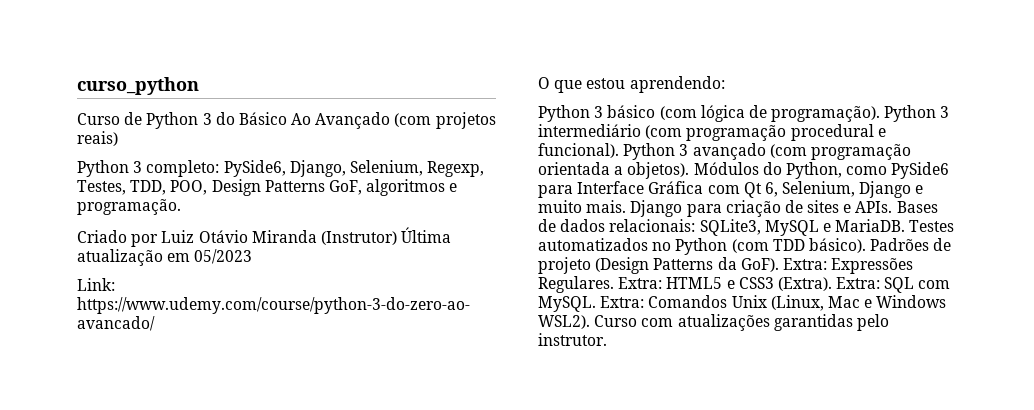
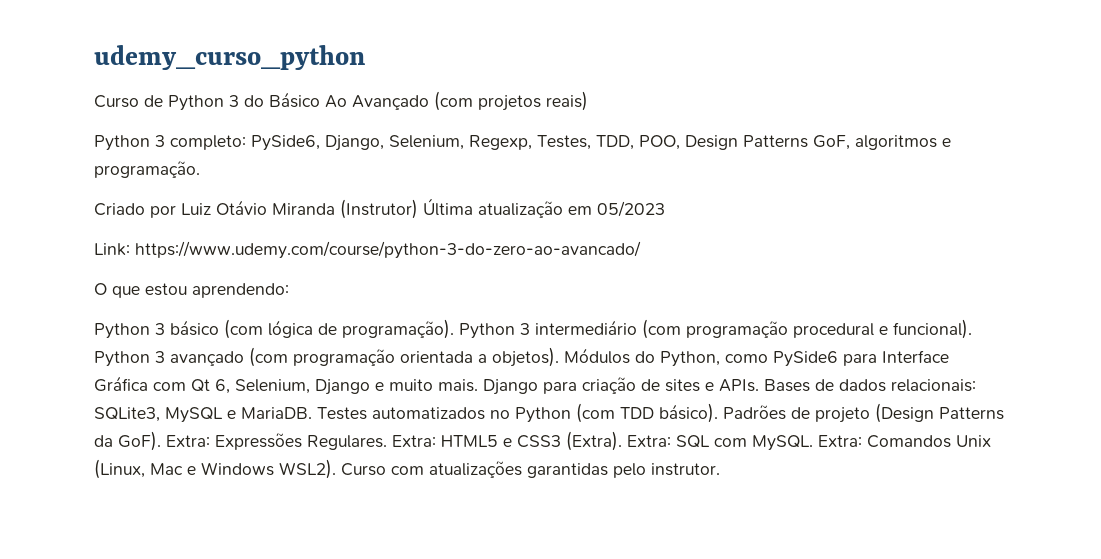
- curso_python
+ udemy_curso_python

